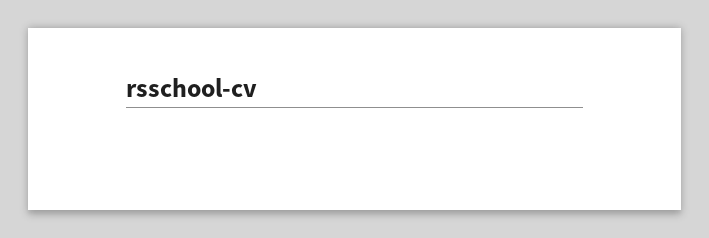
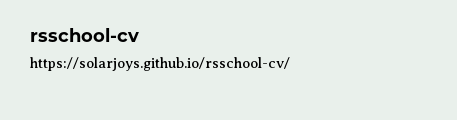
+ https://solarjoys.github.io/rsschool-cv/

